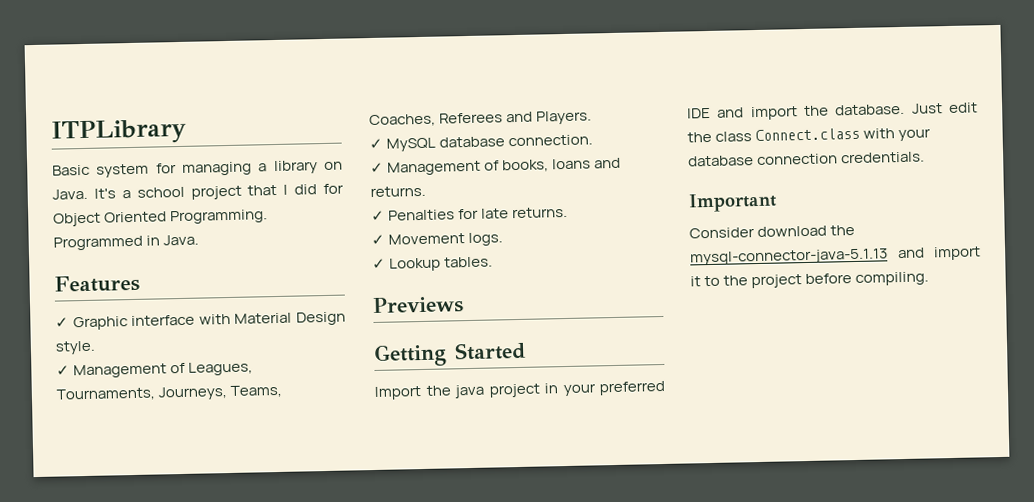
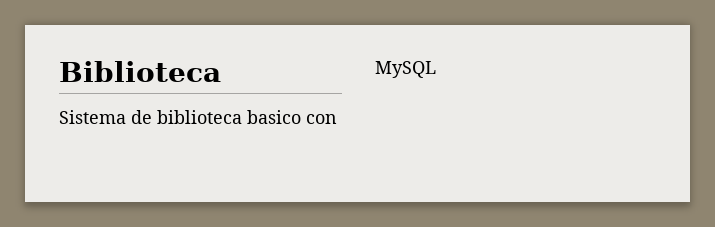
- ITPLibrary
- Basic system for managing a library on Java. It's a school project that I did for Object Oriented Programming. Programmed in Java.
- Features
- ✓ Graphic interface with Material Design style.
- ✓ Management of Leagues, Tournaments, Journeys, Teams, Coaches, Referees and Players.
- ✓ MySQL database connection.
- ✓ Management of books, loans and returns.
- ✓ Penalties for late returns.
- ✓ Movement logs.
- ✓ Lookup tables.
- Previews
- Getting Started
- Import the java project in your preferred IDE and import the database. Just edit the class Connect.class with your database connection credentials.
- Important
- Consider download the mysql-connector-java-5.1.13 and import it to the project before compiling.
+ Biblioteca
+ Sistema de biblioteca basico con MySQL

